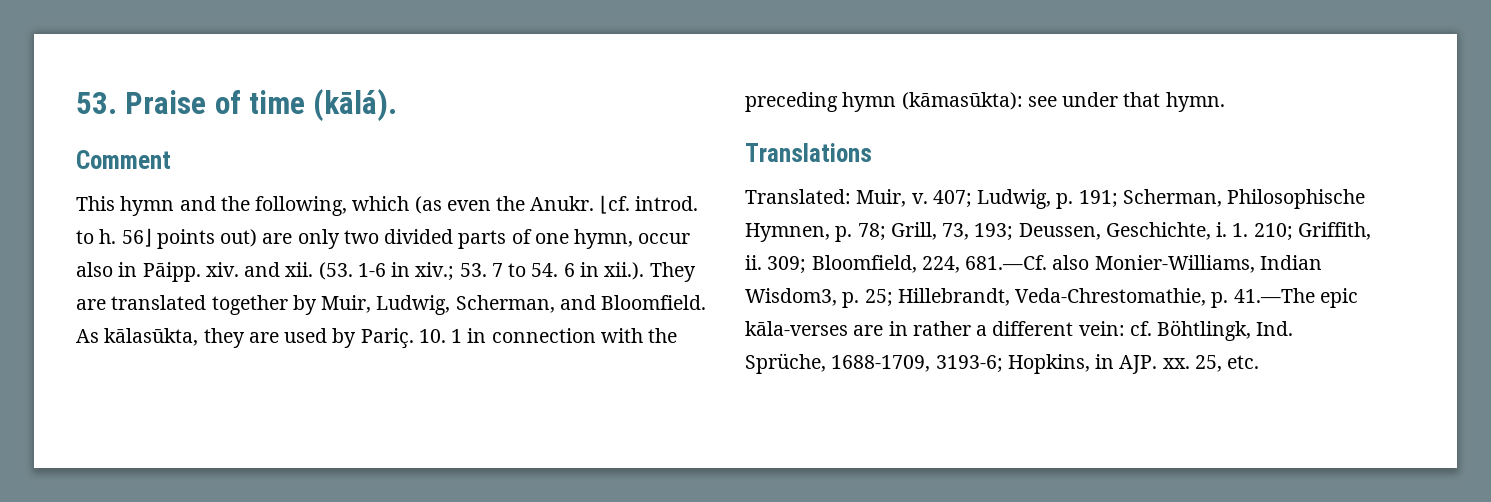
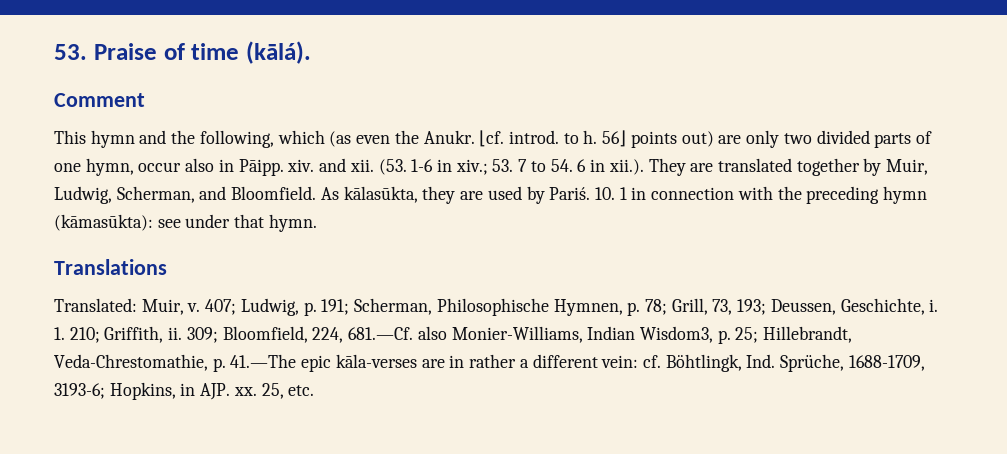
- As kālasūkta, they are used by Pariç.
+ As kālasūkta, they are used by Pariś.

